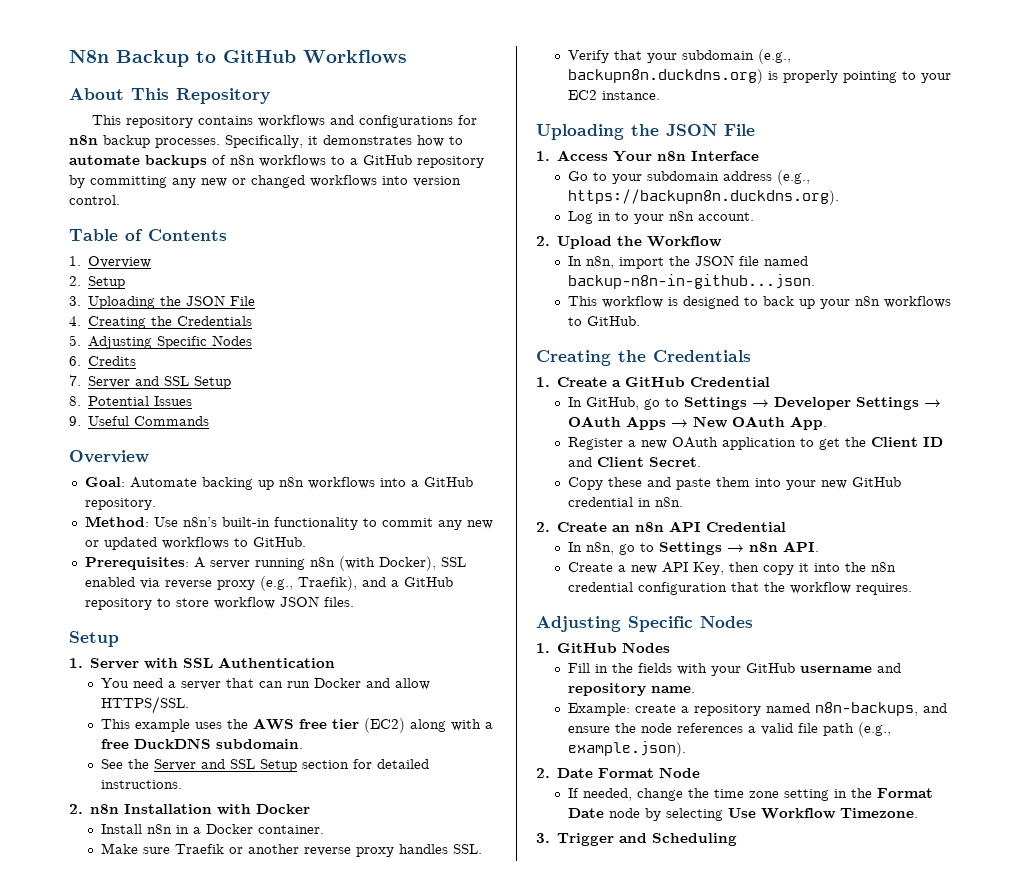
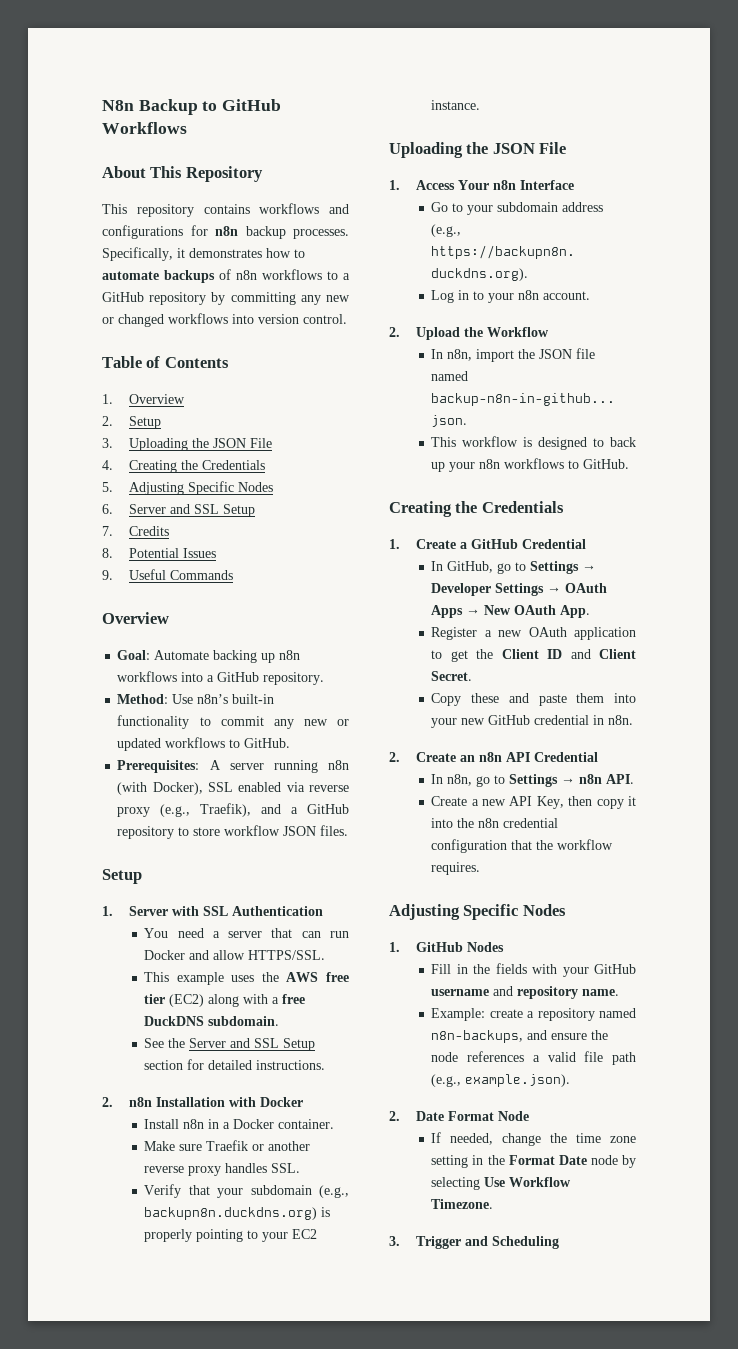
- 6. Credits
- 7. Server and SSL Setup
+ 6. Server and SSL Setup
+ 7. Credits

